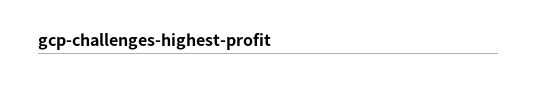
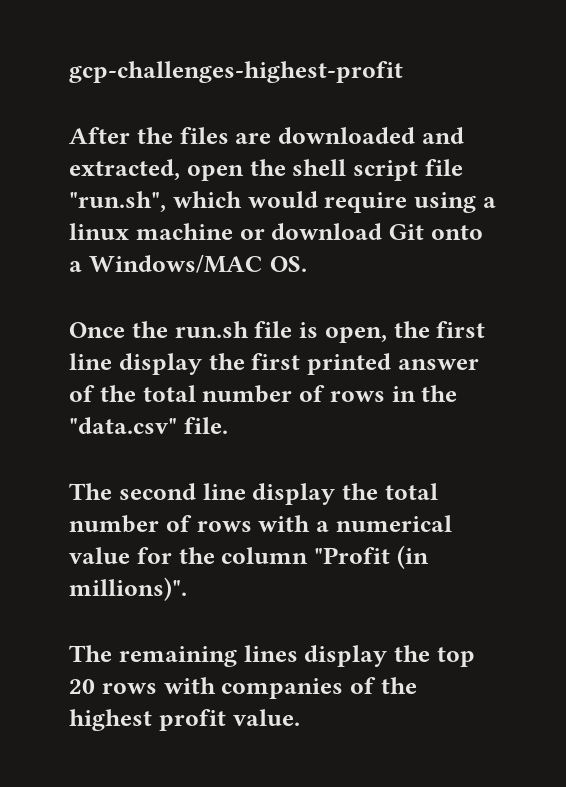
+ After the files are downloaded and extracted, open the shell script file "run.sh", which would require using a linux machine or download Git onto a Windows/MAC OS.
+ Once the run.sh file is open, the first line display the first printed answer of the total number of rows in the "data.csv" file.
+ The second line display the total number of rows with a numerical value for the column "Profit (in millions)".
+ The remaining lines display the top 20 rows with companies of the highest profit value.

